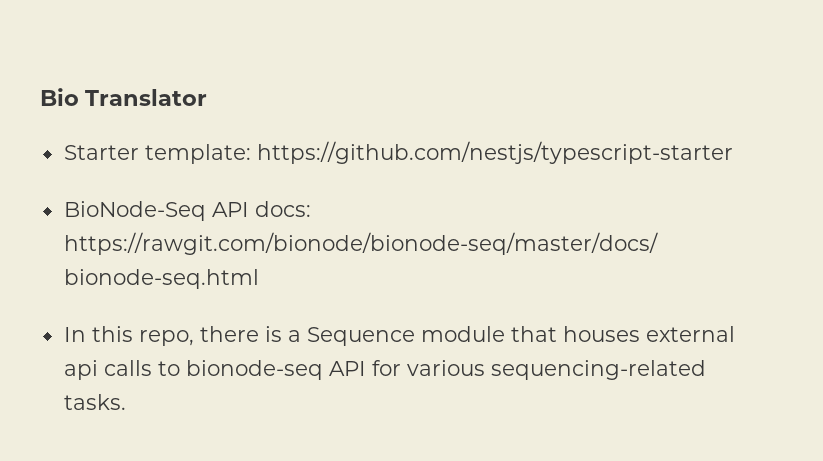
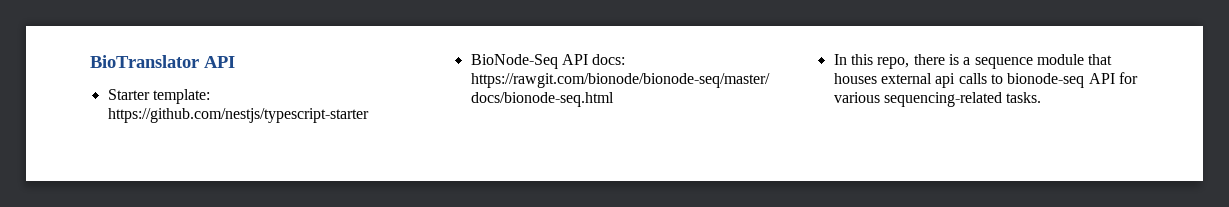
- Bio Translator
+ BioTranslator API
- In this repo, there is a Sequence module that houses external api calls to bionode-seq API for various sequencing-related tasks.
+ In this repo, there is a sequence module that houses external api calls to bionode-seq API for various sequencing-related tasks.

